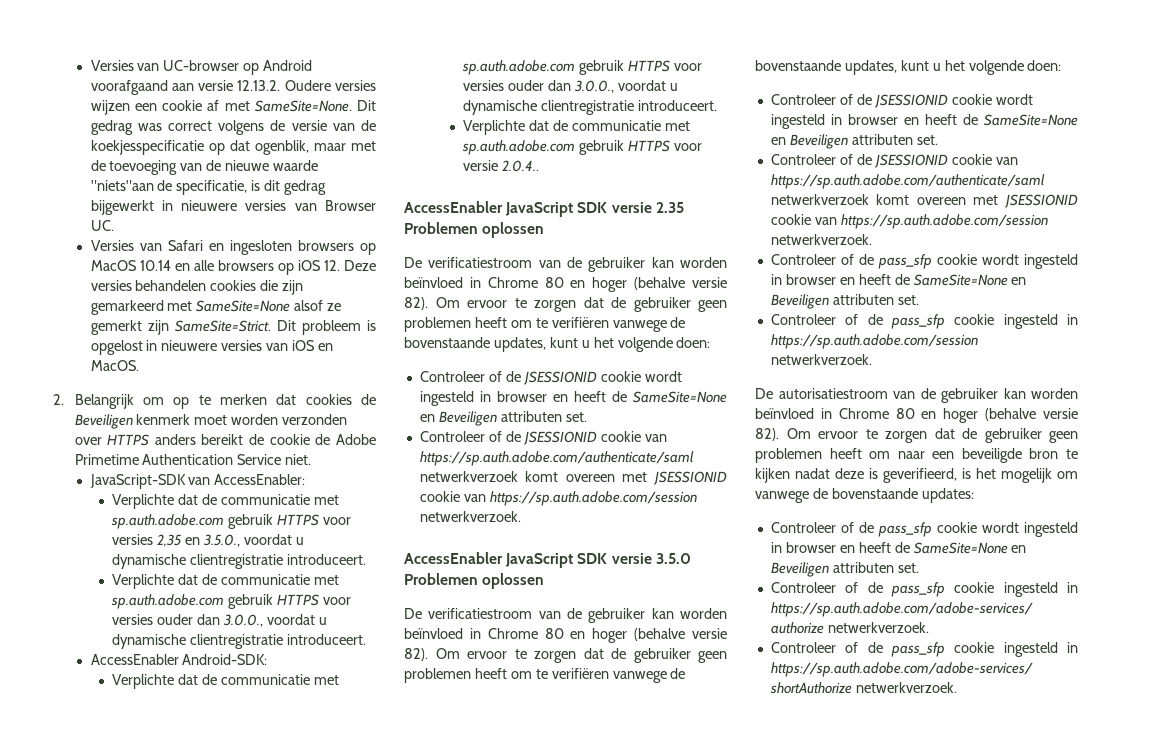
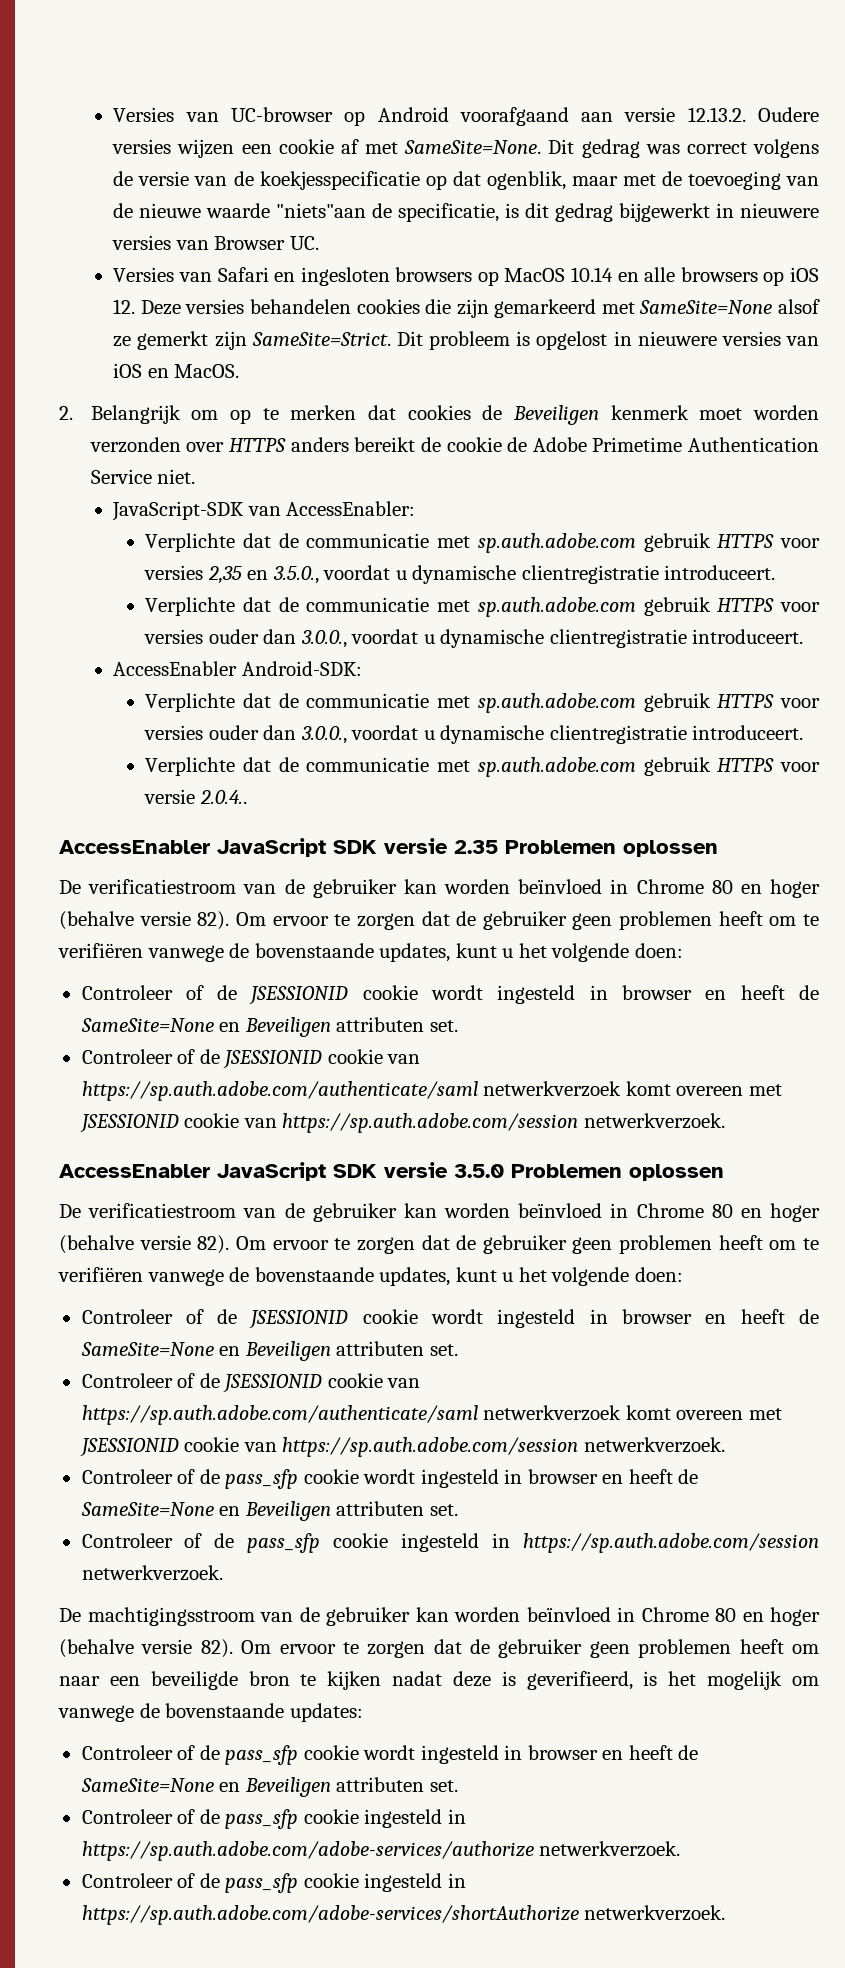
- De autorisatiestroom van de gebruiker kan worden beïnvloed in Chrome 80 en hoger (behalve versie 82).
+ De machtigingsstroom van de gebruiker kan worden beïnvloed in Chrome 80 en hoger (behalve versie 82).

